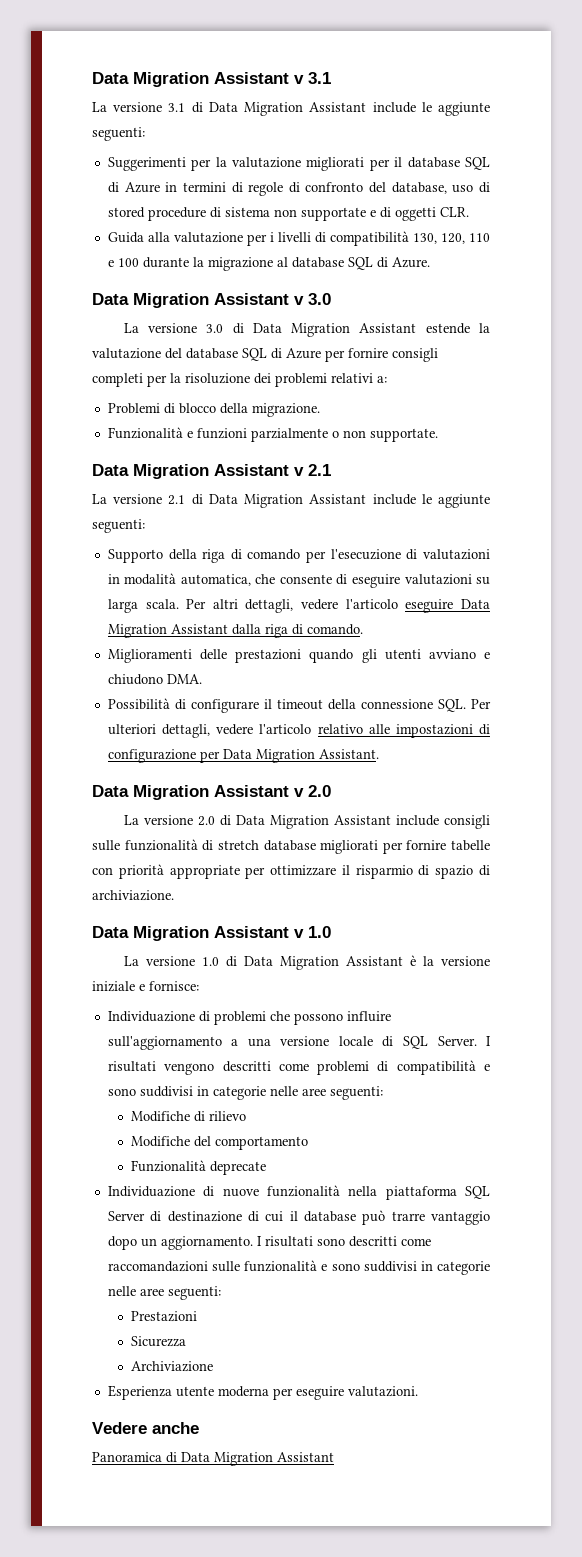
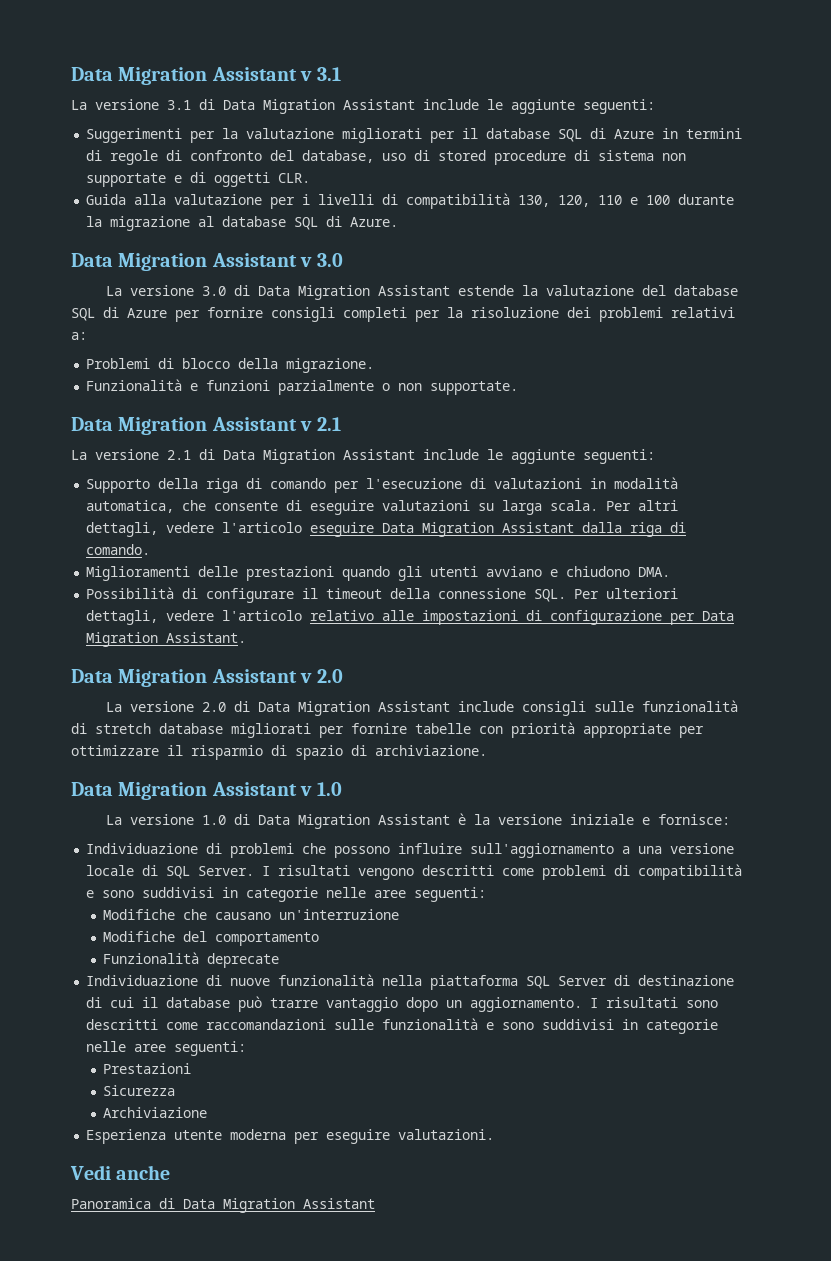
- Modifiche di rilievo
+ Modifiche che causano un'interruzione
- Vedere anche
+ Vedi anche

